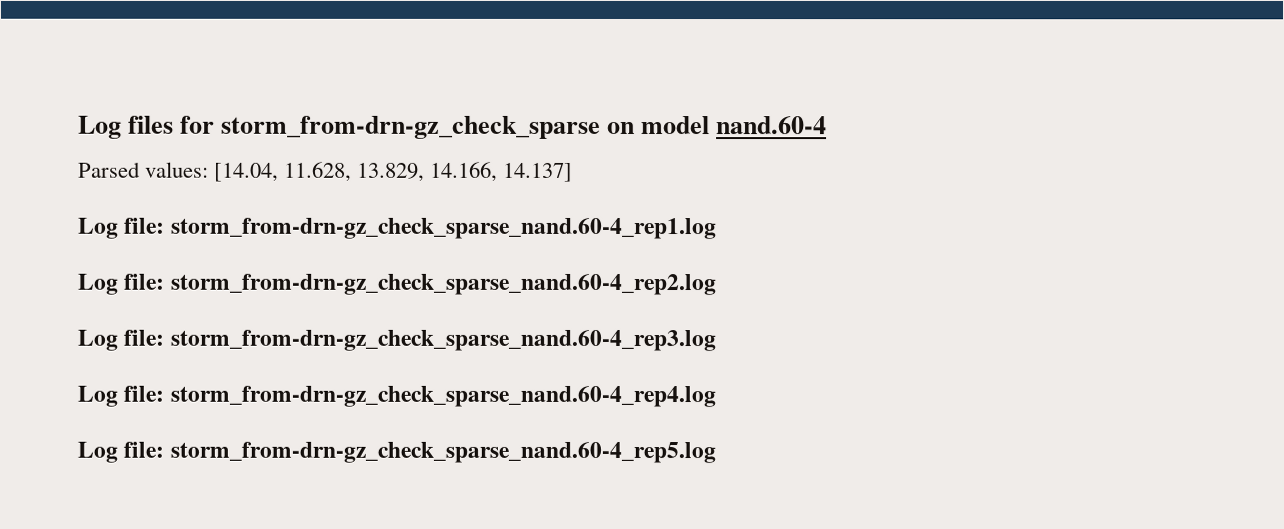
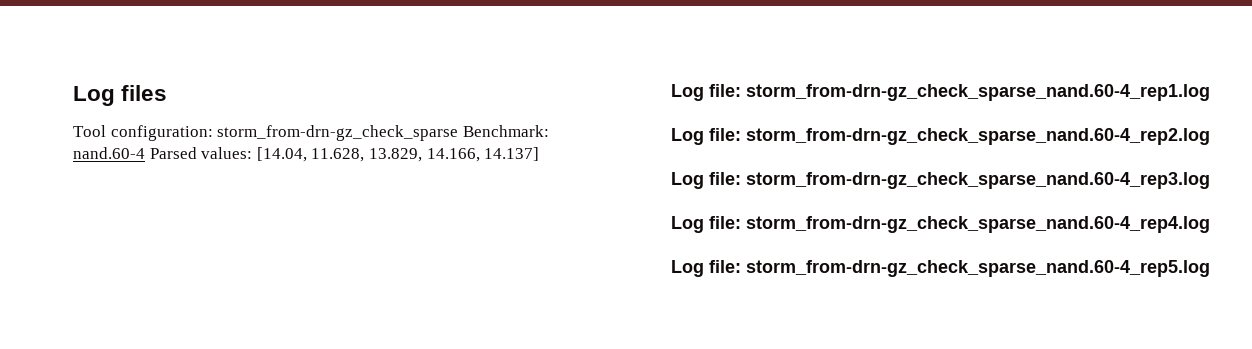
- Log files for storm_from-drn-gz_check_sparse on model nand.60-4
- Parsed values: [14.04, 11.628, 13.829, 14.166, 14.137]
+ Log files
+ Tool configuration: storm_from-drn-gz_check_sparse Benchmark: nand.60-4 Parsed values: [14.04, 11.628, 13.829, 14.166, 14.137]

